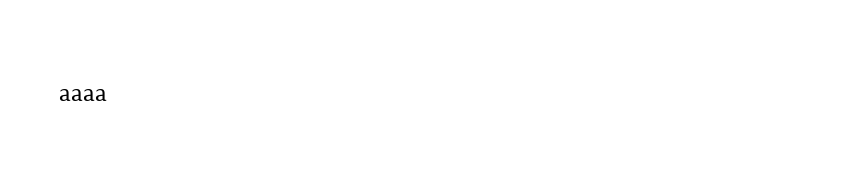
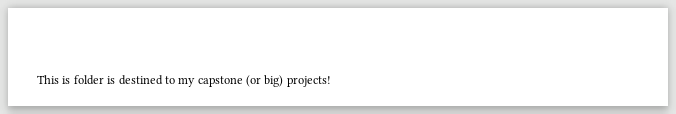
- aaaa
+ This is folder is destined to my capstone (or big) projects!

